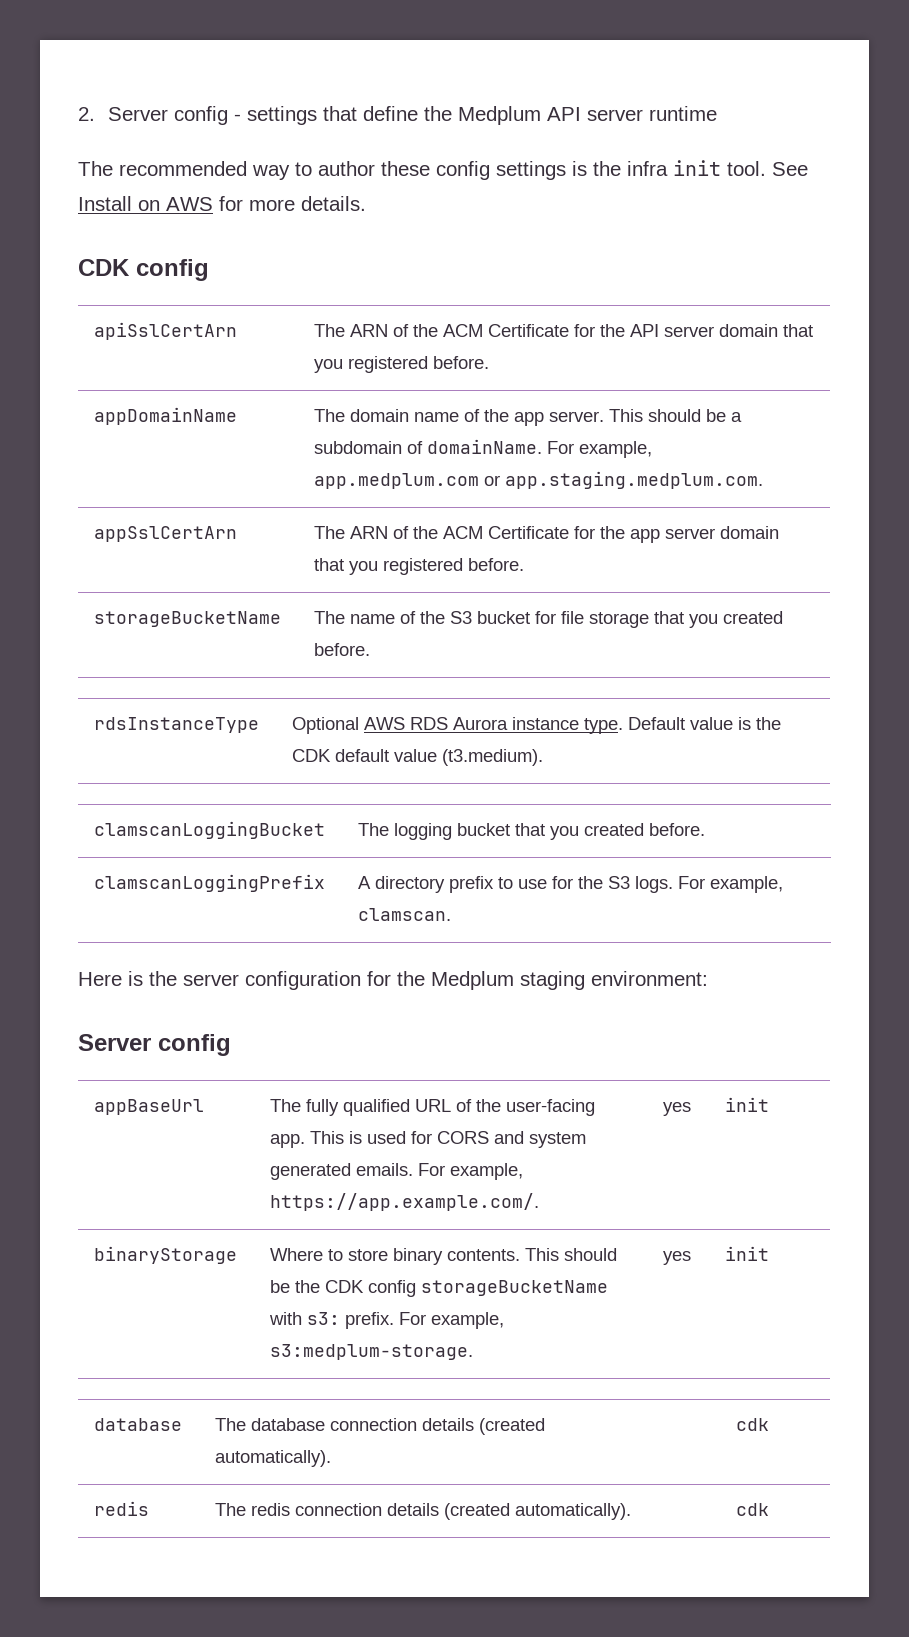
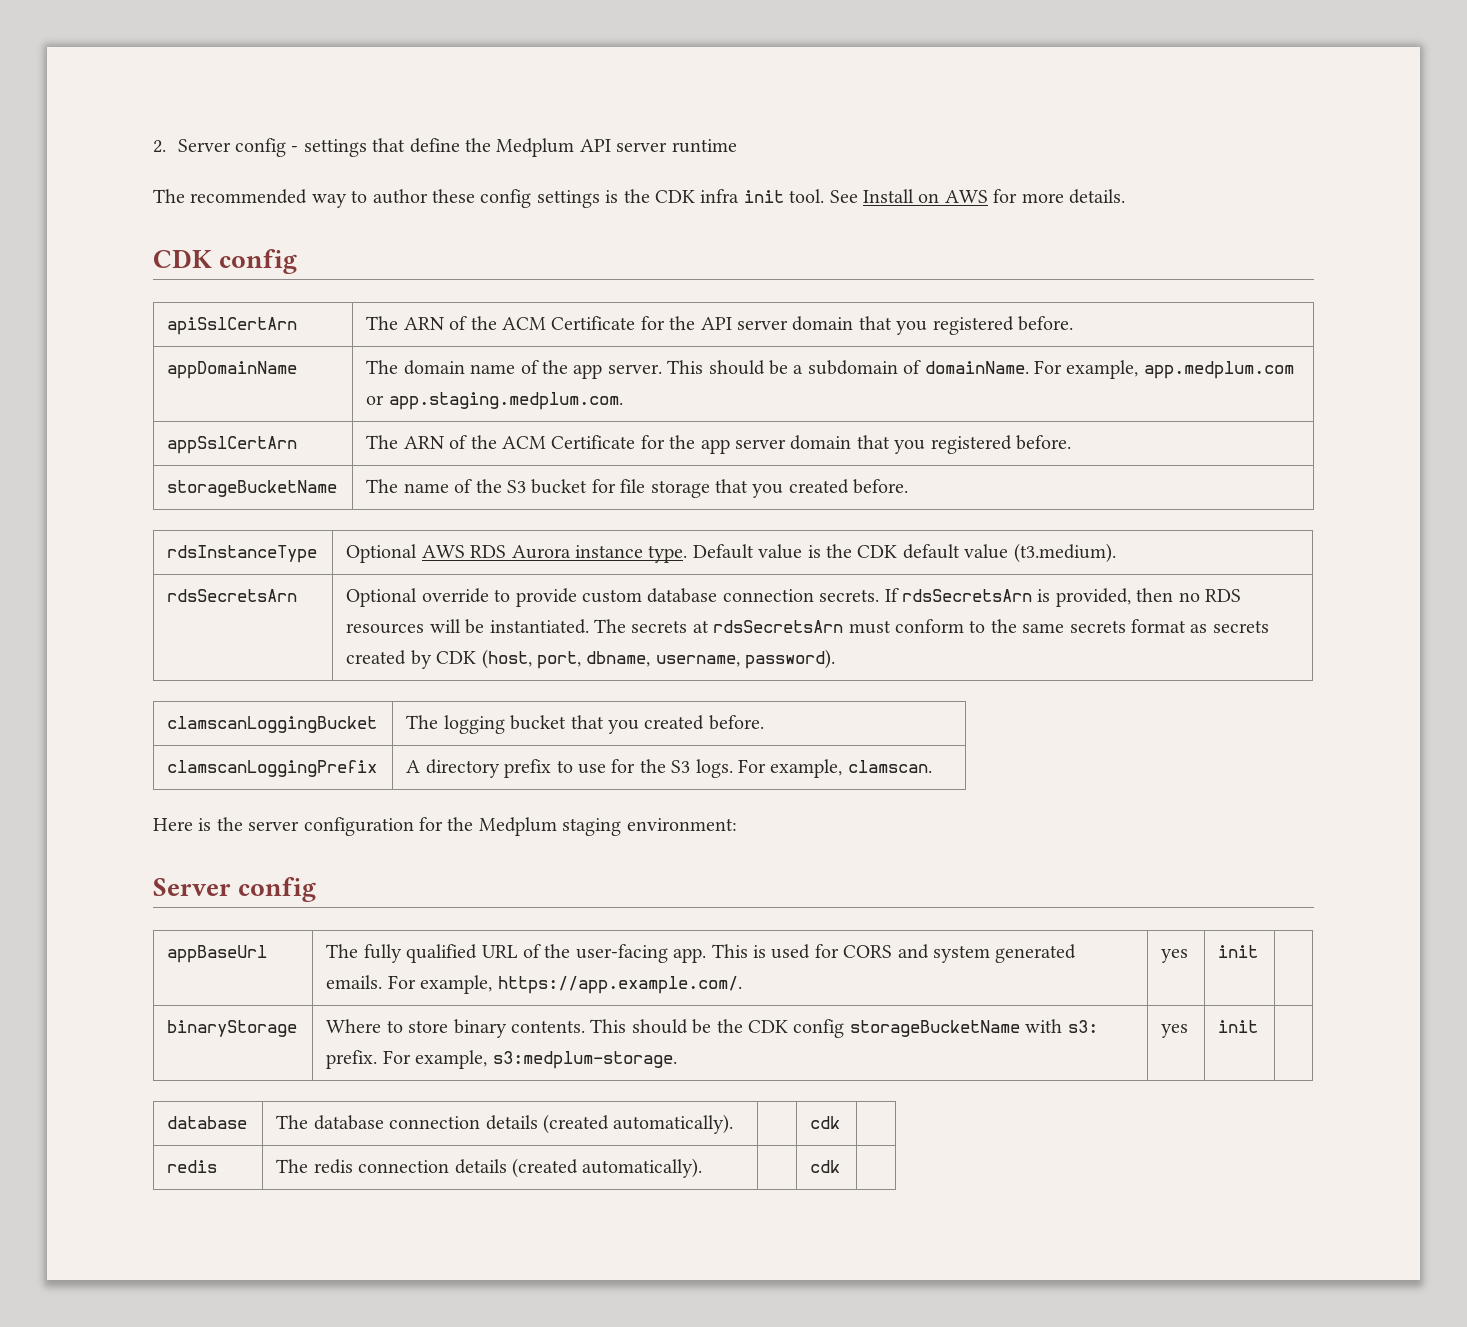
- The recommended way to author these config settings is the infra init tool.
+ The recommended way to author these config settings is the CDK infra init tool.
+ rdsSecretsArn | Optional override to provide custom database connection secrets. If rdsSecretsArn is provided, then no RDS resources will be instantiated. The secrets at rdsSecretsArn must conform to the same secrets format as secrets created by CDK (host, port, dbname, username, password).

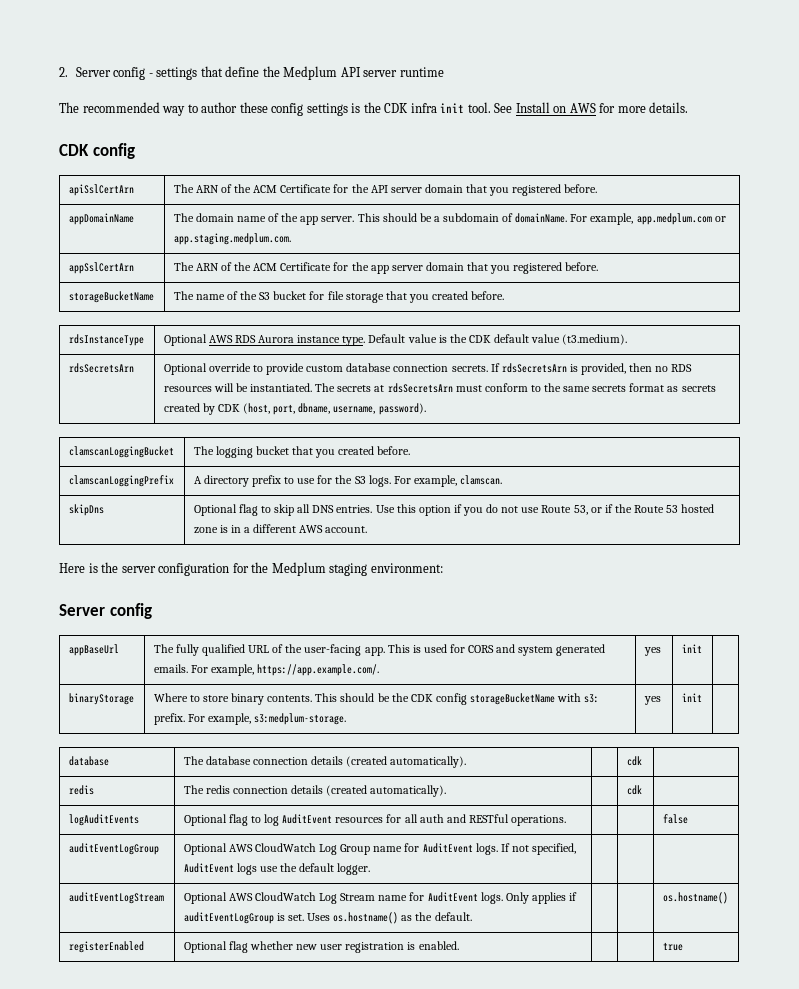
+ skipDns | Optional flag to skip all DNS entries. Use this option if you do not use Route 53, or if the Route 53 hosted zone is in a different AWS account.
+ logAuditEvents | Optional flag to log AuditEvent resources for all auth and RESTful operations. | | | false
+ auditEventLogGroup | Optional AWS CloudWatch Log Group name for AuditEvent logs. If not specified, AuditEvent logs use the default logger. | | |
+ auditEventLogStream | Optional AWS CloudWatch Log Stream name for AuditEvent logs. Only applies if auditEventLogGroup is set. Uses os.hostname() as the default. | | | os.hostname()
+ registerEnabled | Optional flag whether new user registration is enabled. | | | true

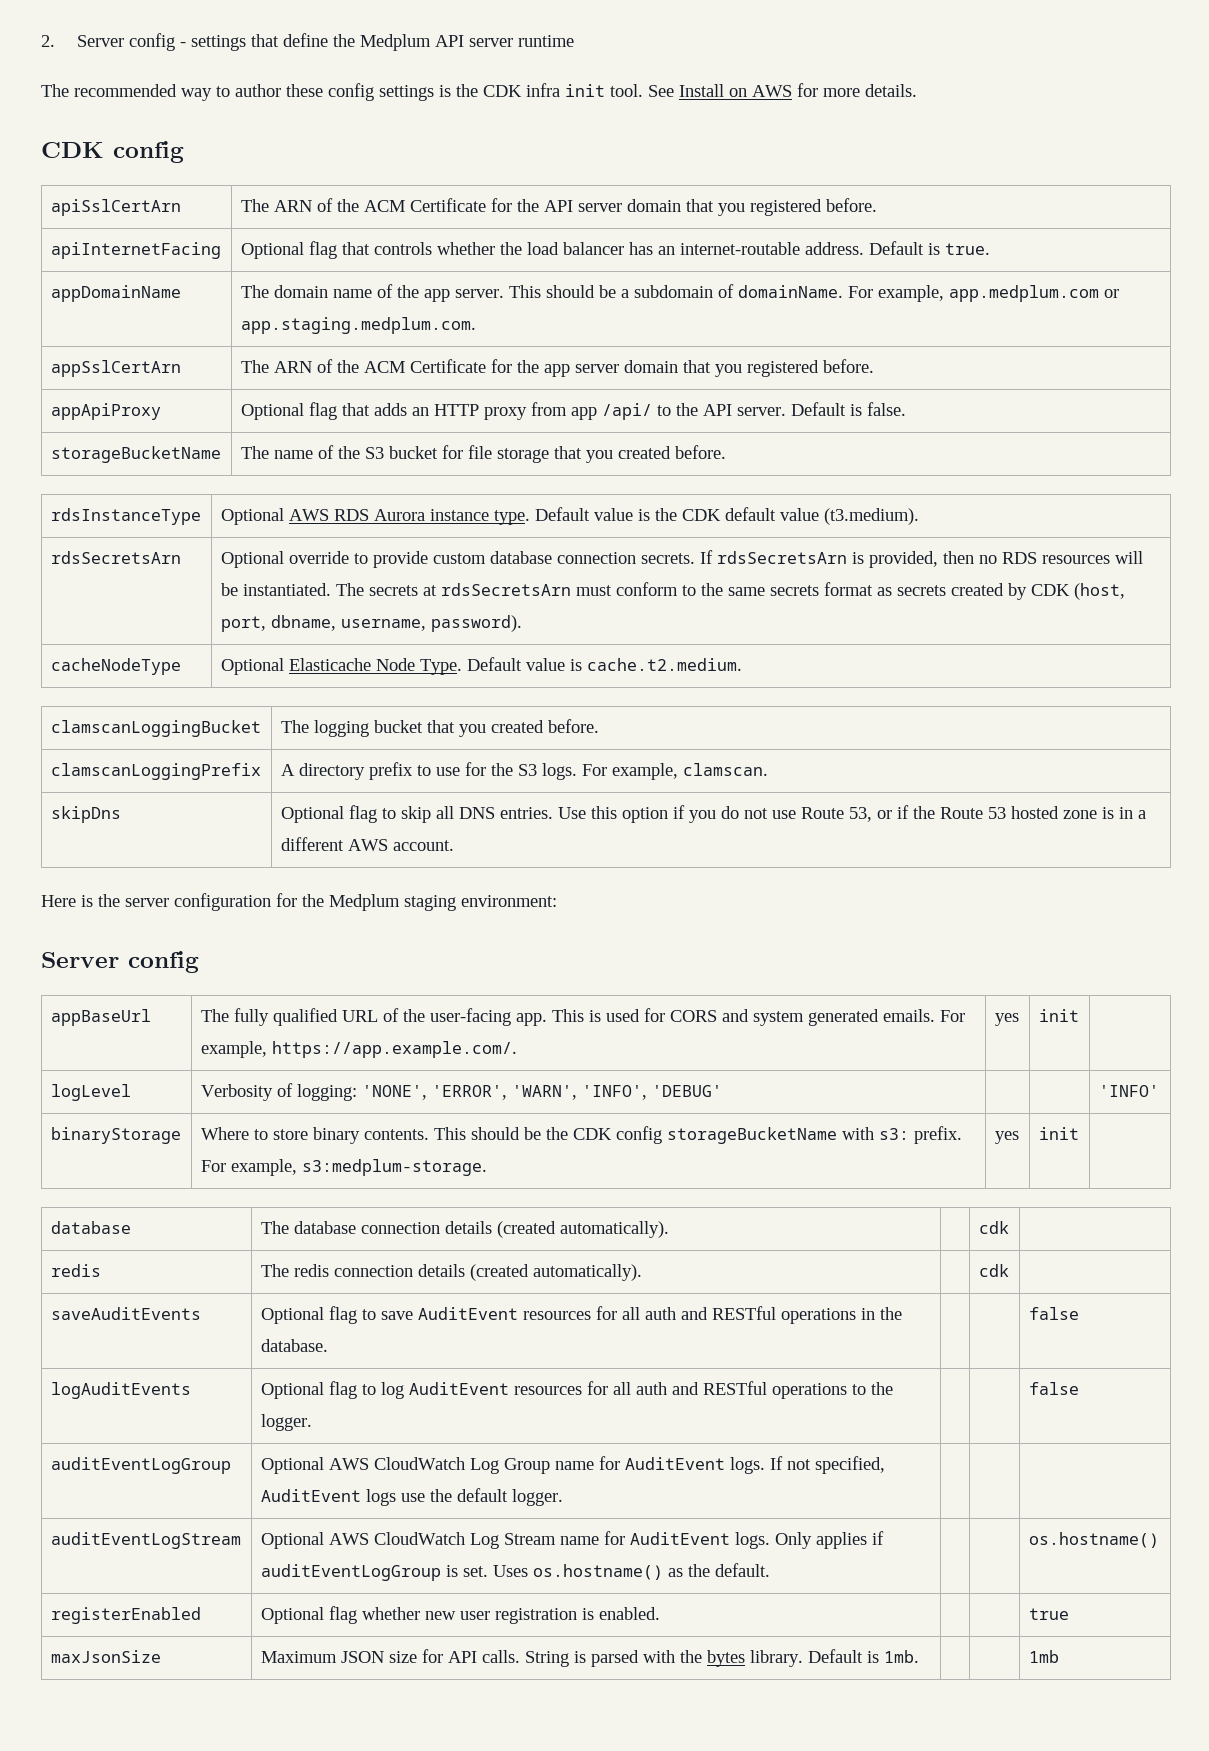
+ apiInternetFacing | Optional flag that controls whether the load balancer has an internet-routable address. Default is true.
+ appApiProxy | Optional flag that adds an HTTP proxy from app /api/ to the API server. Default is false.
+ cacheNodeType | Optional Elasticache Node Type. Default value is cache.t2.medium.
+ logLevel | Verbosity of logging: 'NONE', 'ERROR', 'WARN', 'INFO', 'DEBUG' | | | 'INFO'
+ saveAuditEvents | Optional flag to save AuditEvent resources for all auth and RESTful operations in the database. | | | false
- logAuditEvents | Optional flag to log AuditEvent resources for all auth and RESTful operations. | | | false
+ logAuditEvents | Optional flag to log AuditEvent resources for all auth and RESTful operations to the logger. | | | false
+ maxJsonSize | Maximum JSON size for API calls. String is parsed with the bytes library. Default is 1mb. | | | 1mb

